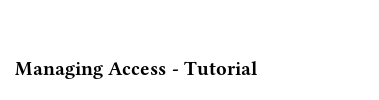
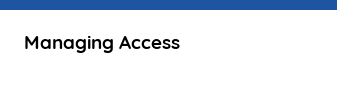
- Managing Access - Tutorial
+ Managing Access

